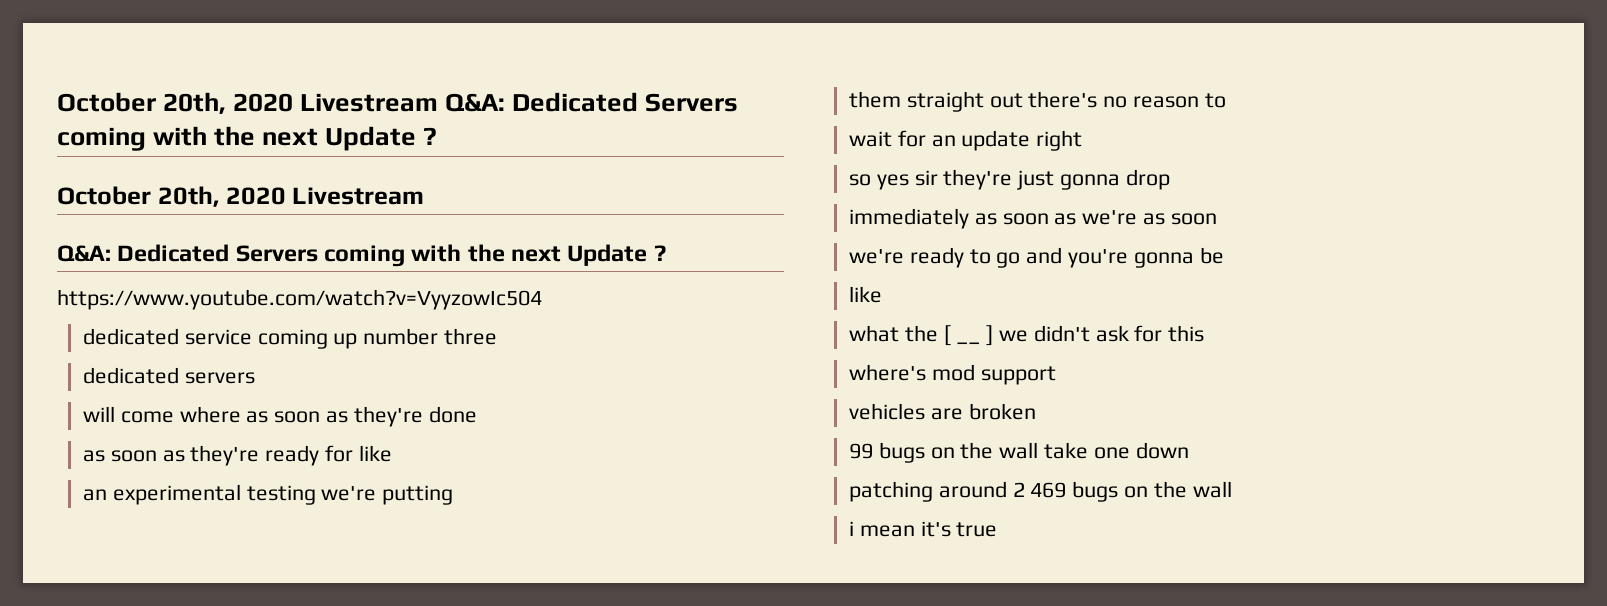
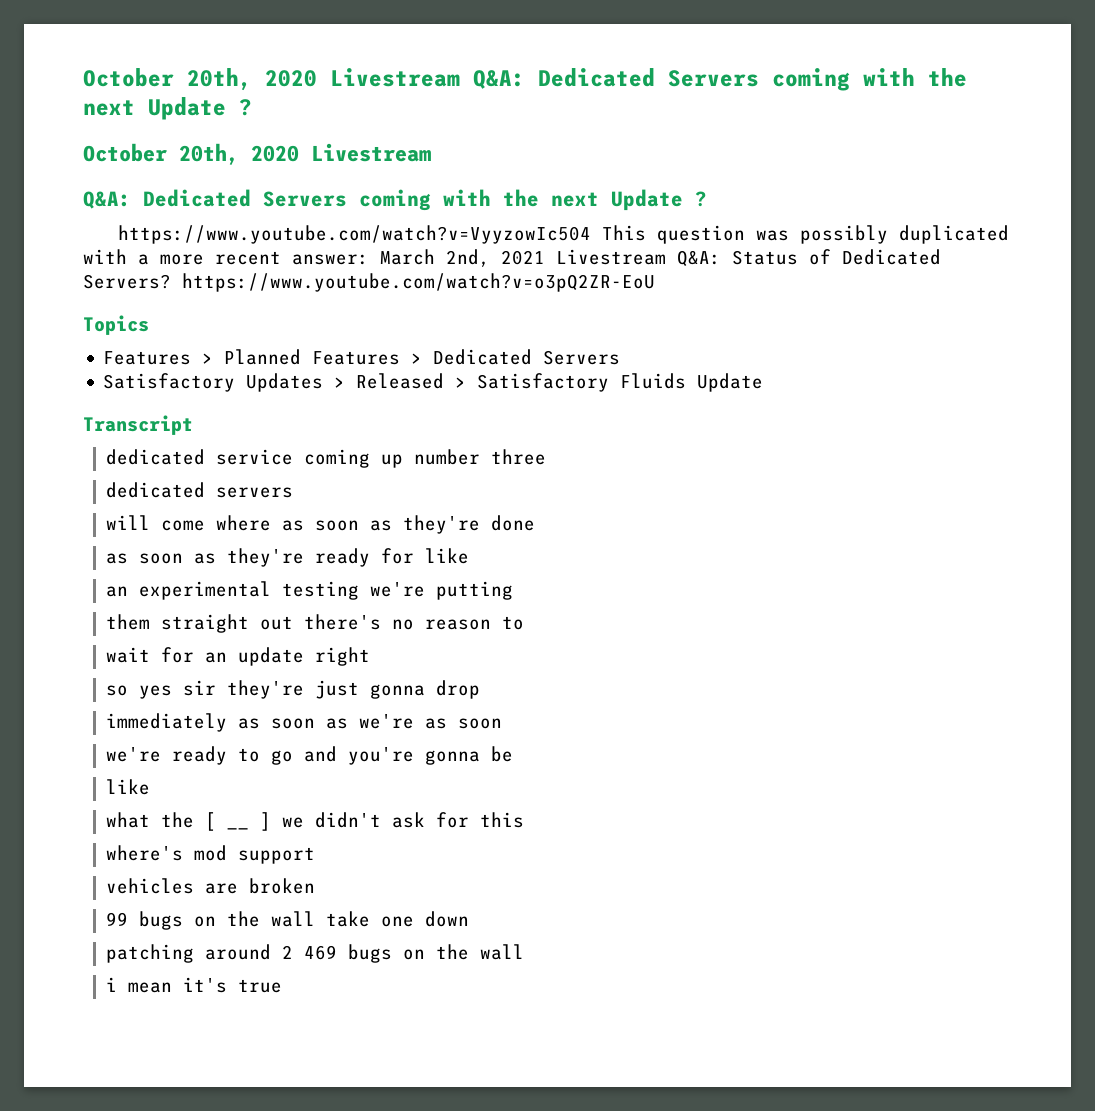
- https://www.youtube.com/watch?v=VyyzowIc504
+ https://www.youtube.com/watch?v=VyyzowIc504 This question was possibly duplicated with a more recent answer: March 2nd, 2021 Livestream Q&A: Status of Dedicated Servers? https://www.youtube.com/watch?v=o3pQ2ZR-EoU
+ Topics
+ Features > Planned Features > Dedicated Servers
+ Satisfactory Updates > Released > Satisfactory Fluids Update
+ Transcript

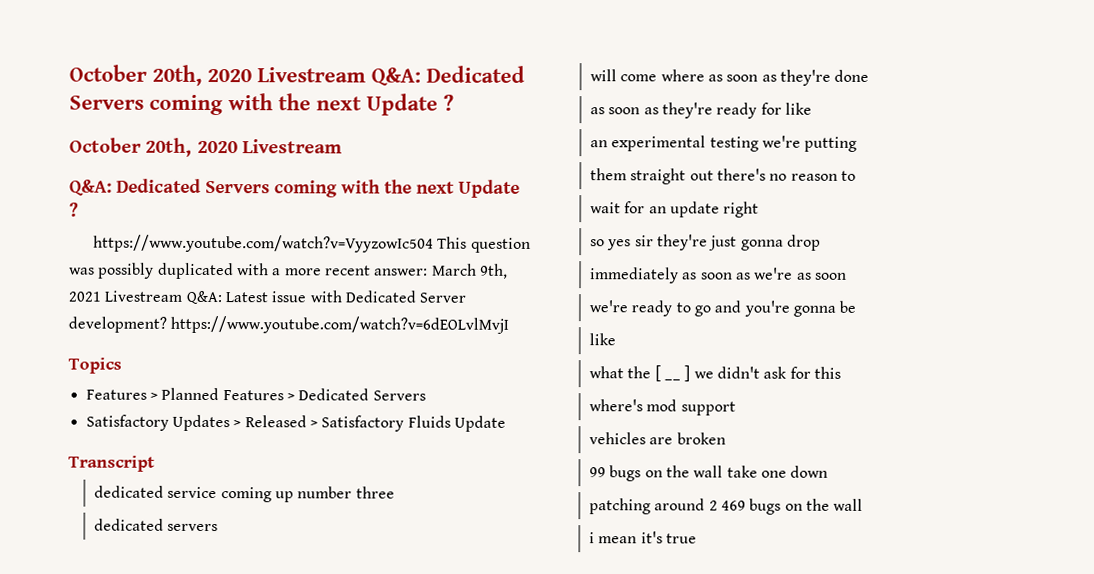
- https://www.youtube.com/watch?v=VyyzowIc504 This question was possibly duplicated with a more recent answer: March 2nd, 2021 Livestream Q&A: Status of Dedicated Servers? https://www.youtube.com/watch?v=o3pQ2ZR-EoU
+ https://www.youtube.com/watch?v=VyyzowIc504 This question was possibly duplicated with a more recent answer: March 9th, 2021 Livestream Q&A: Latest issue with Dedicated Server development? https://www.youtube.com/watch?v=6dEOLvlMvjI

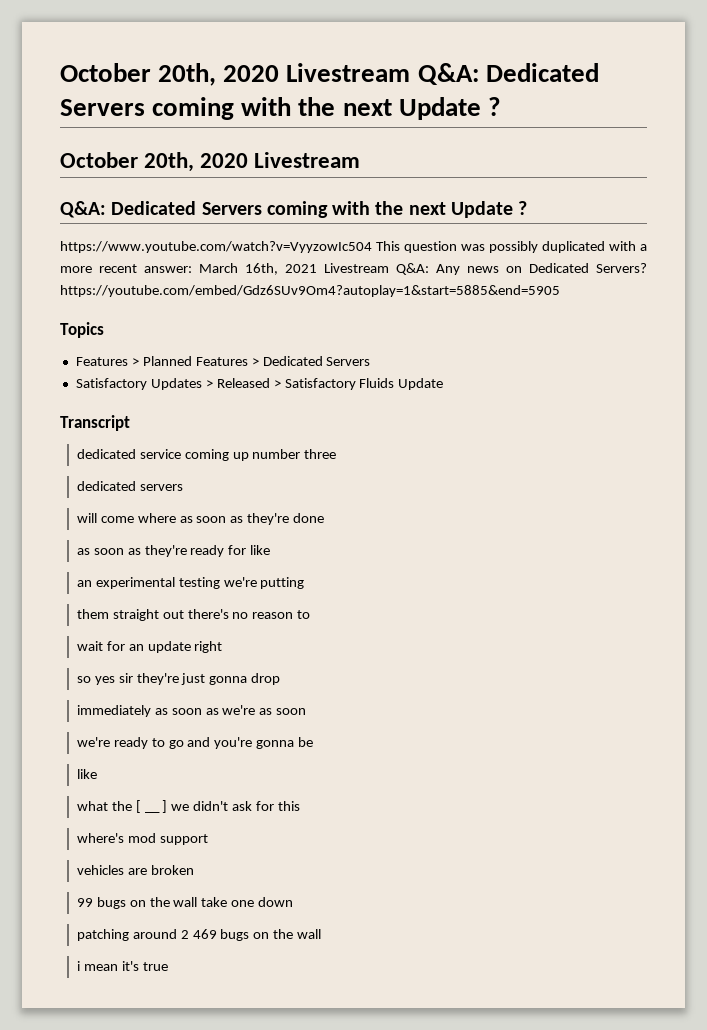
- https://www.youtube.com/watch?v=VyyzowIc504 This question was possibly duplicated with a more recent answer: March 9th, 2021 Livestream Q&A: Latest issue with Dedicated Server development? https://www.youtube.com/watch?v=6dEOLvlMvjI
+ https://www.youtube.com/watch?v=VyyzowIc504 This question was possibly duplicated with a more recent answer: March 16th, 2021 Livestream Q&A: Any news on Dedicated Servers? https://youtube.com/embed/Gdz6SUv9Om4?autoplay=1&start=5885&end=5905

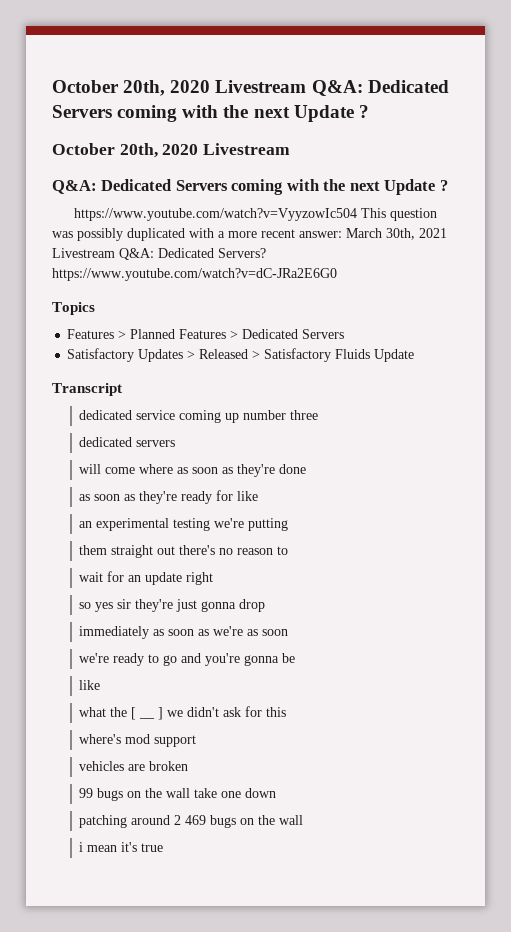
- https://www.youtube.com/watch?v=VyyzowIc504 This question was possibly duplicated with a more recent answer: March 16th, 2021 Livestream Q&A: Any news on Dedicated Servers? https://youtube.com/embed/Gdz6SUv9Om4?autoplay=1&start=5885&end=5905
+ https://www.youtube.com/watch?v=VyyzowIc504 This question was possibly duplicated with a more recent answer: March 30th, 2021 Livestream Q&A: Dedicated Servers? https://www.youtube.com/watch?v=dC-JRa2E6G0

